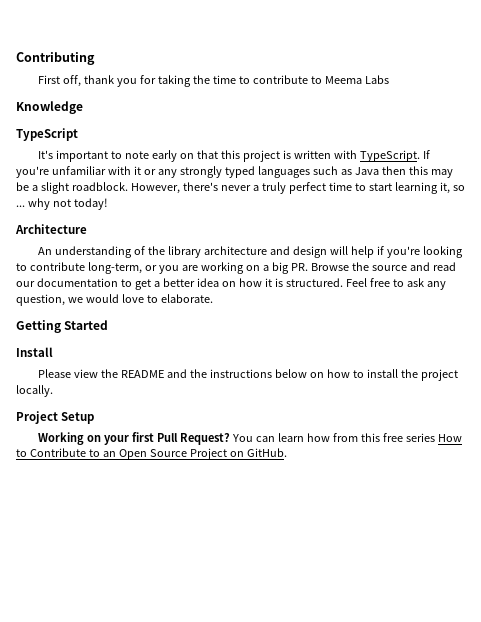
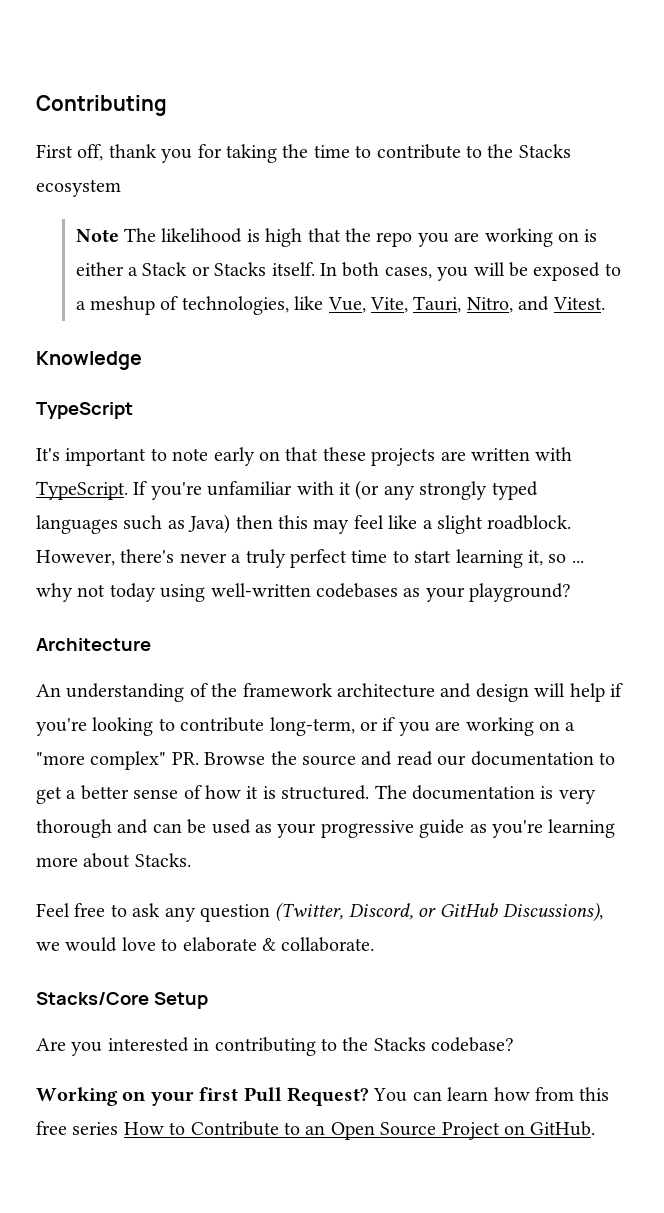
- First off, thank you for taking the time to contribute to Meema Labs
+ First off, thank you for taking the time to contribute to the Stacks ecosystem
+ Note The likelihood is high that the repo you are working on is either a Stack or Stacks itself. In both cases, you will be exposed to a meshup of technologies, like Vue, Vite, Tauri, Nitro, and Vitest.
- It's important to note early on that this project is written with TypeScript.
+ It's important to note early on that these projects are written with TypeScript.
- If you're unfamiliar with it or any strongly typed languages such as Java then this may be a slight roadblock.
+ If you're unfamiliar with it (or any strongly typed languages such as Java) then this may feel like a slight roadblock.
- However, there's never a truly perfect time to start learning it, so ... why not today!
+ However, there's never a truly perfect time to start learning it, so ... why not today using well-written codebases as your playground?
- An understanding of the library architecture and design will help if you're looking to contribute long-term, or you are working on a big PR. Browse the source and read our documentation to get a better idea on how it is structured. Feel free to ask any question, we would love to elaborate.
- Getting Started
- Install
- Please view the README and the instructions below on how to install the project locally.
- Project Setup
+ An understanding of the framework architecture and design will help if you're looking to contribute long-term, or if you are working on a "more complex" PR. Browse the source and read our documentation to get a better sense of how it is structured. The documentation is very thorough and can be used as your progressive guide as you're learning more about Stacks.
+ Feel free to ask any question (Twitter, Discord, or GitHub Discussions), we would love to elaborate & collaborate.
+ Stacks/Core Setup
+ Are you interested in contributing to the Stacks codebase?

